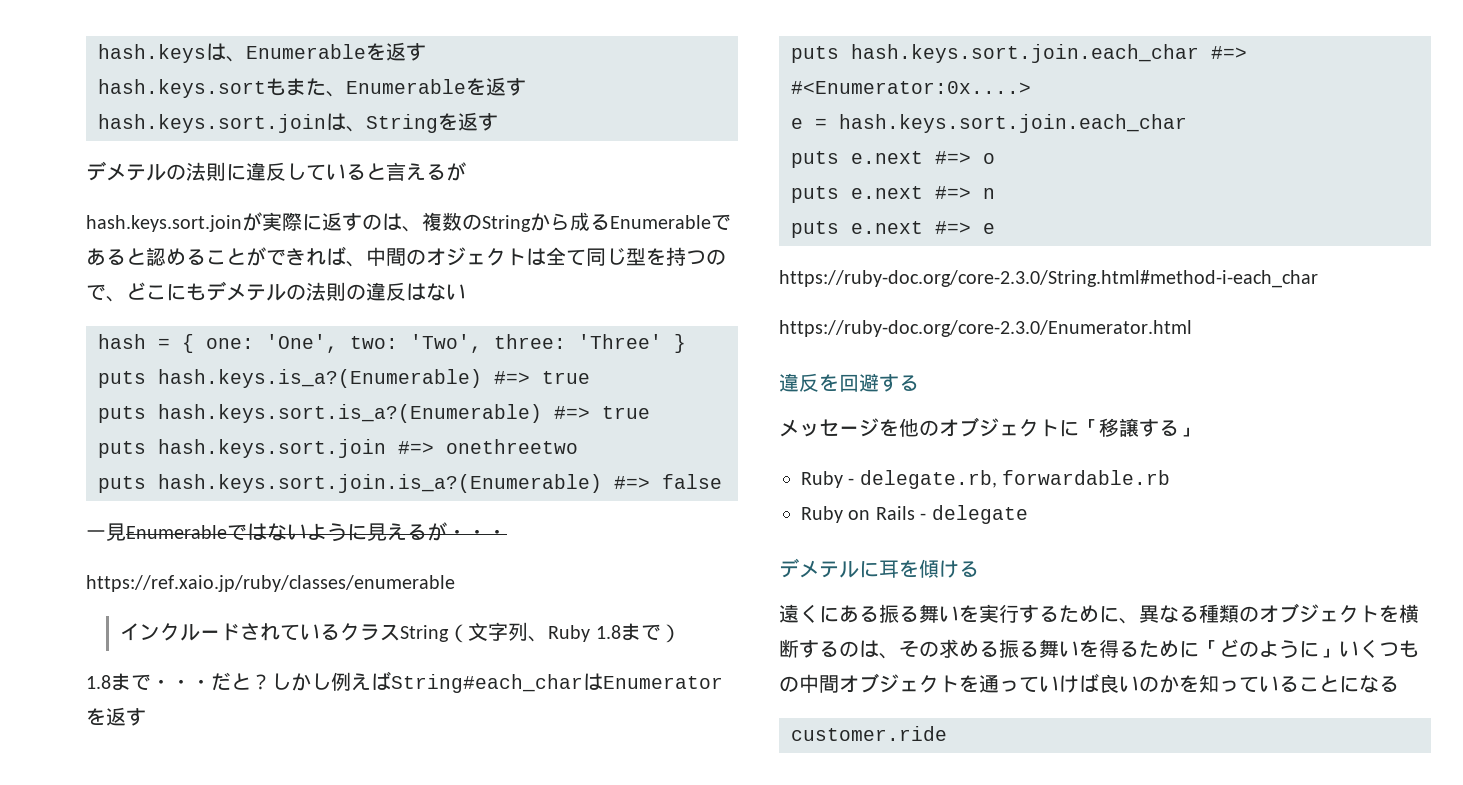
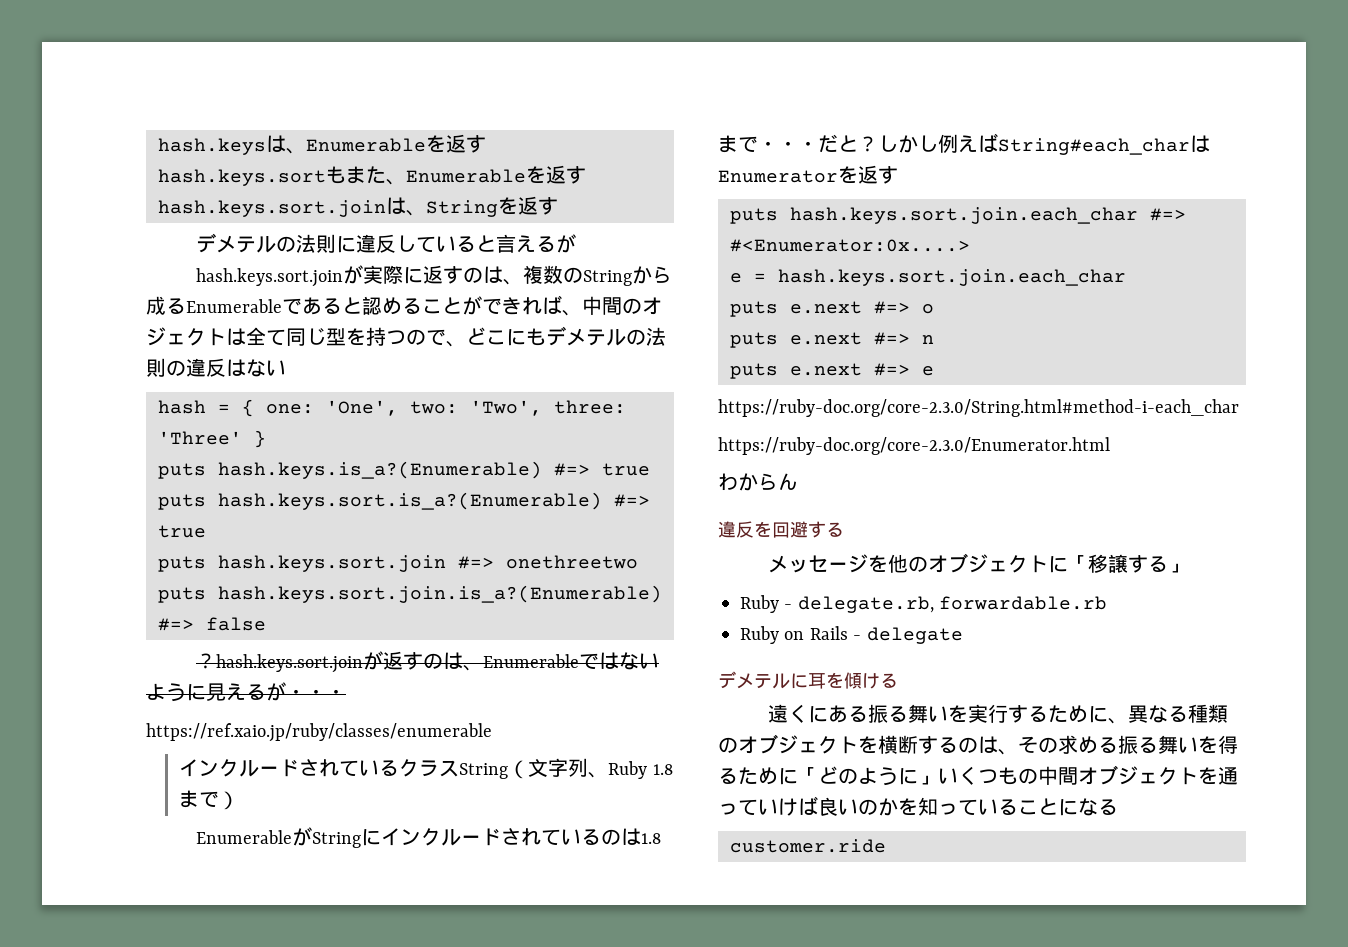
- 一見Enumerableではないように見えるが・・・
+ ？hash.keys.sort.joinが返すのは、Enumerableではないように見えるが・・・
- 1.8まで・・・だと？
+ EnumerableがStringにインクルードされているのは1.8まで・・・だと？
+ わからん

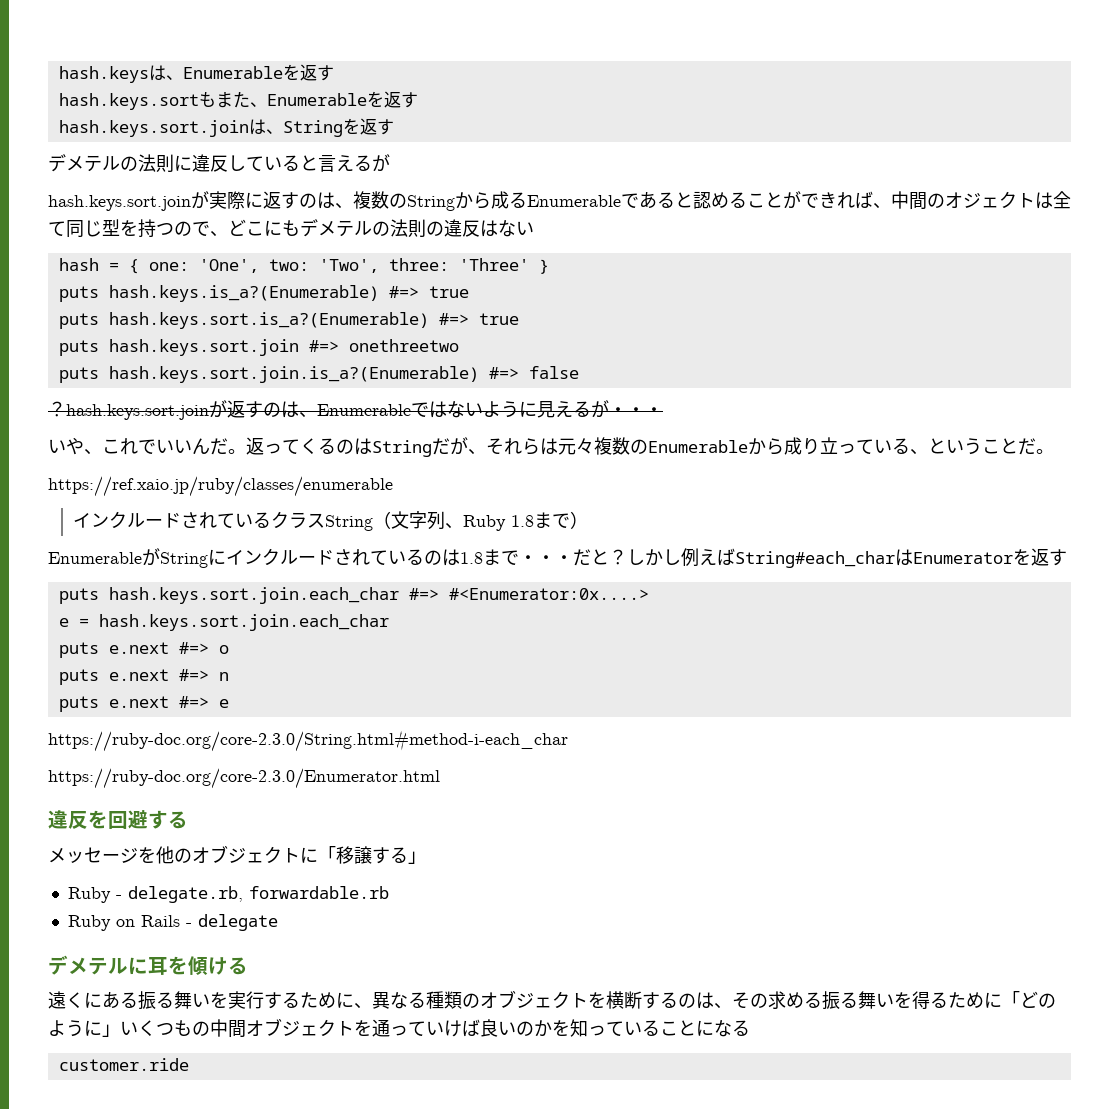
+ いや、これでいいんだ。返ってくるのはStringだが、それらは元々複数のEnumerableから成り立っている、ということだ。
- わからん

